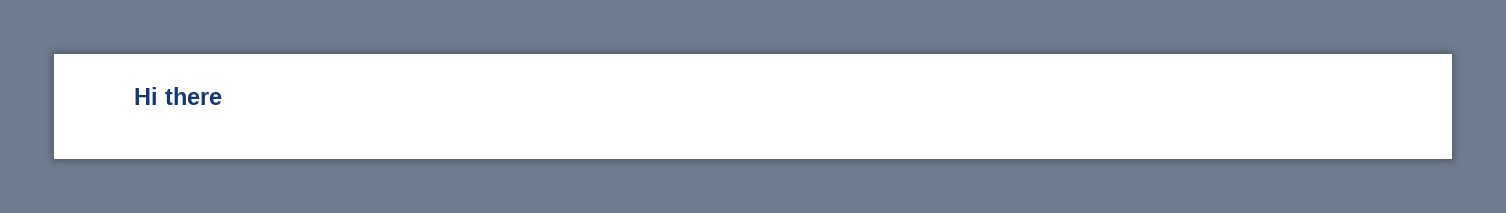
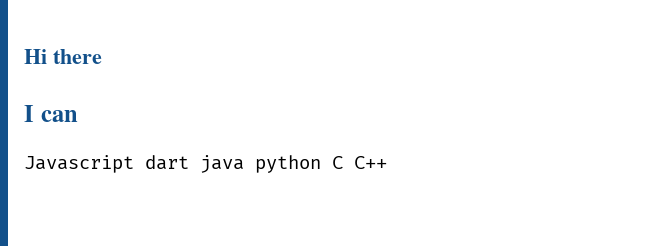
+ I can
+ Javascript dart java python C C++

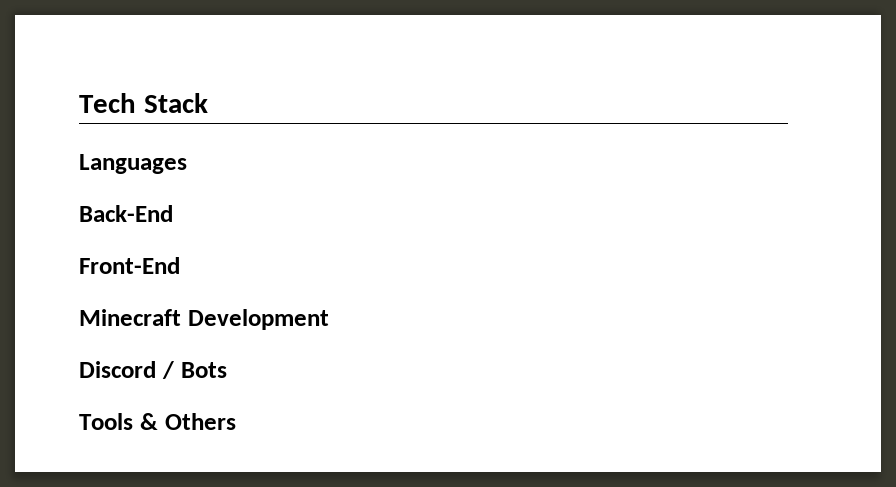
- Hi there
- I can
- Javascript dart java python C C++
+ Tech Stack
+ Languages
+ Back-End
+ Front-End
+ Minecraft Development
+ Discord / Bots
+ Tools & Others

